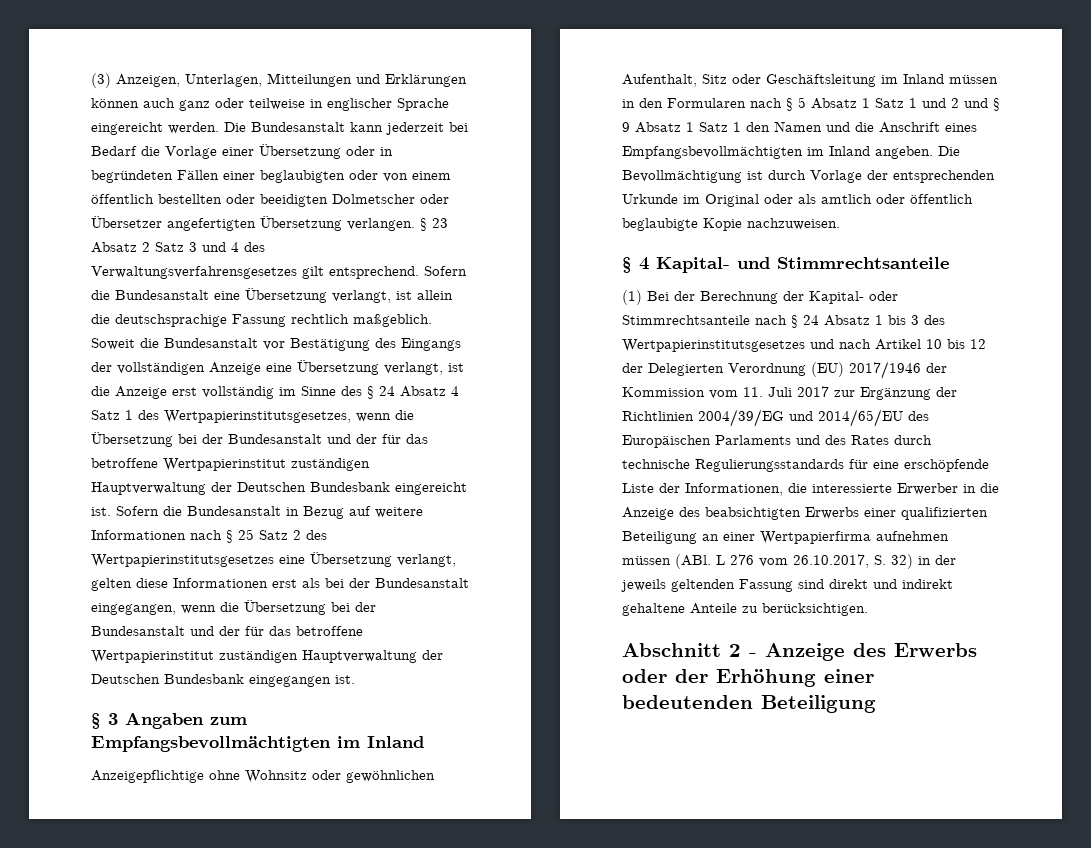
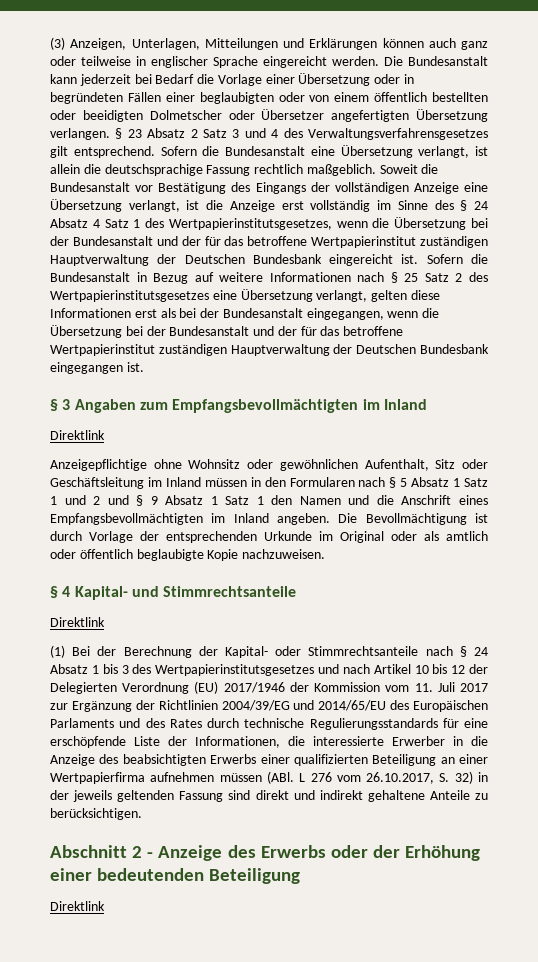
  § 3 Angaben zum Empfangsbevollmächtigten im Inland
+ Direktlink
  § 4 Kapital- und Stimmrechtsanteile
+ Direktlink
  Abschnitt 2 - Anzeige des Erwerbs oder der Erhöhung einer bedeutenden Beteiligung
+ Direktlink

